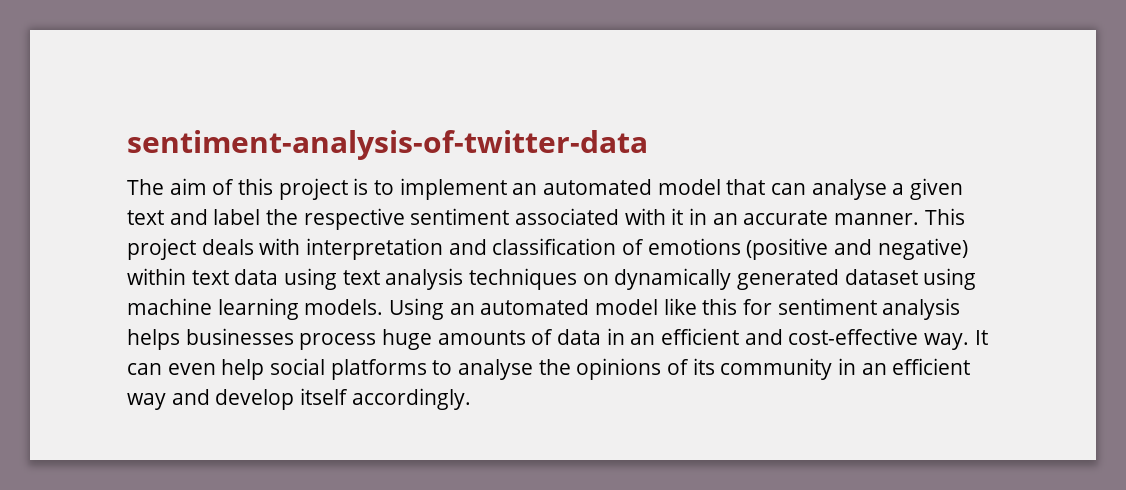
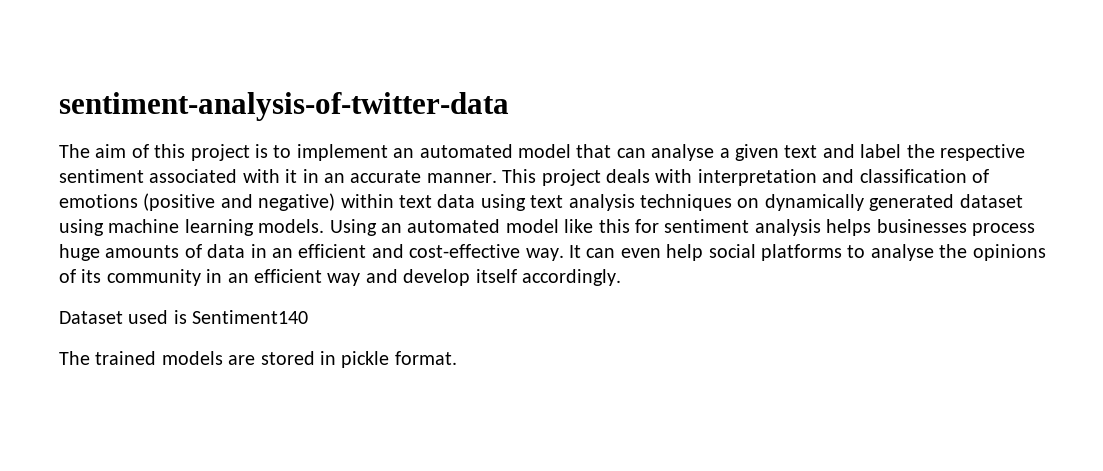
+ Dataset used is Sentiment140
+ The trained models are stored in pickle format.

